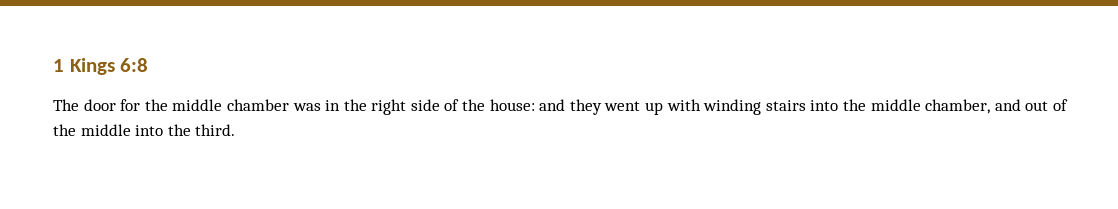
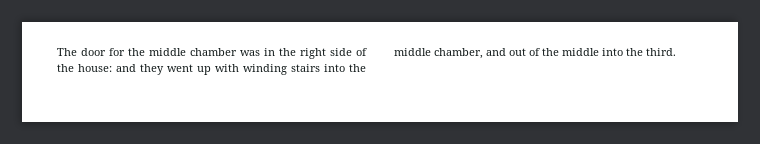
- 1 Kings 6:8

